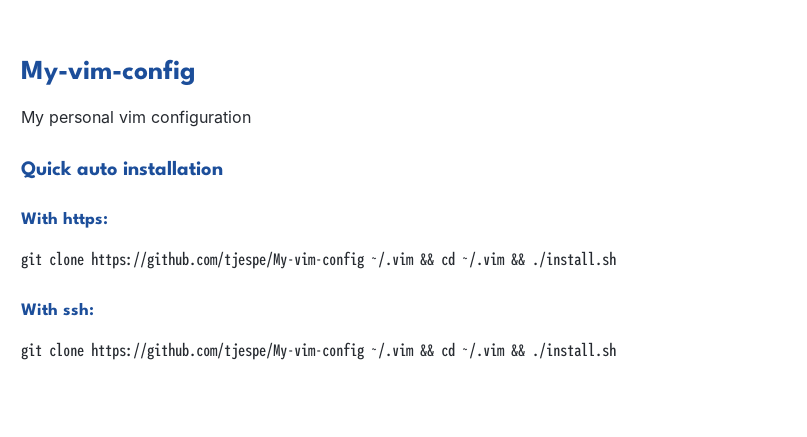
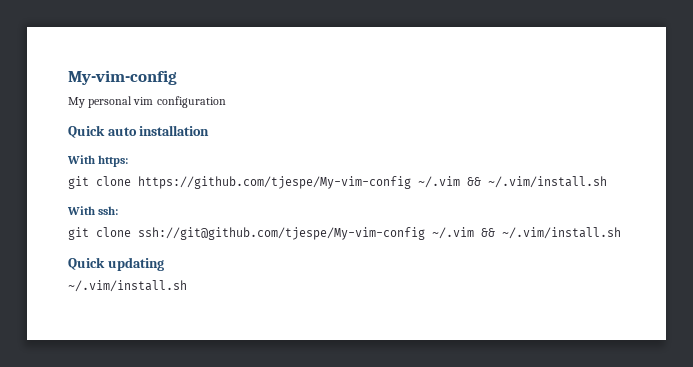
  With https:
- git clone https://github.com/tjespe/My-vim-config ~/.vim && cd ~/.vim && ./install.sh
+ git clone https://github.com/tjespe/My-vim-config ~/.vim && ~/.vim/install.sh
  With ssh:
- git clone https://github.com/tjespe/My-vim-config ~/.vim && cd ~/.vim && ./install.sh
+ git clone ssh://git@github.com/tjespe/My-vim-config ~/.vim && ~/.vim/install.sh
+ Quick updating
+ ~/.vim/install.sh

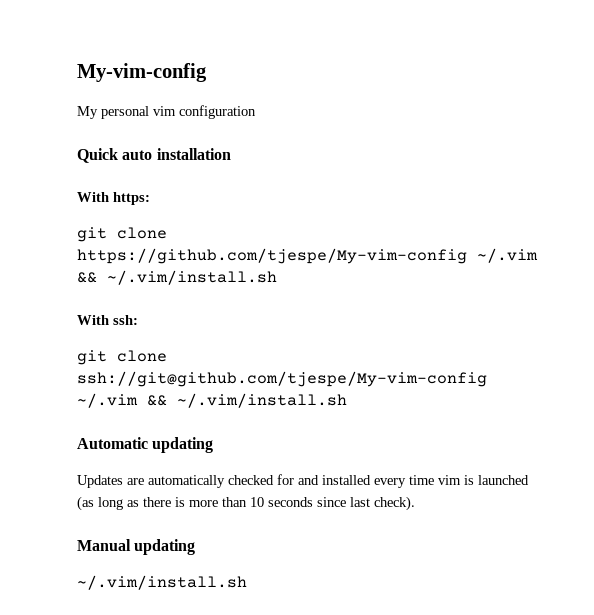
- Quick updating
+ Automatic updating
+ Updates are automatically checked for and installed every time vim is launched (as long as there is more than 10 seconds since last check).
+ Manual updating

